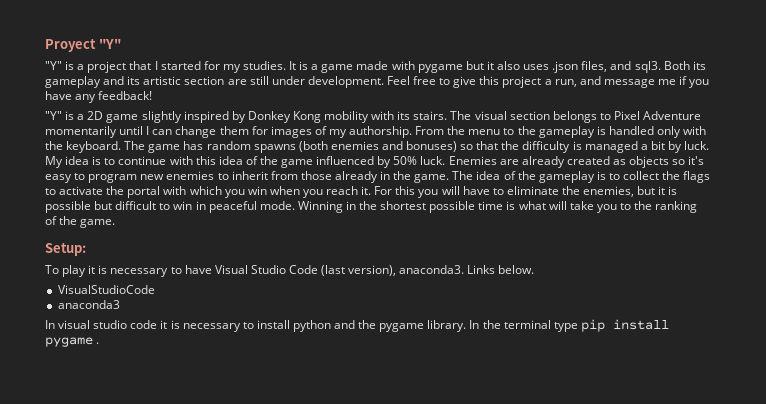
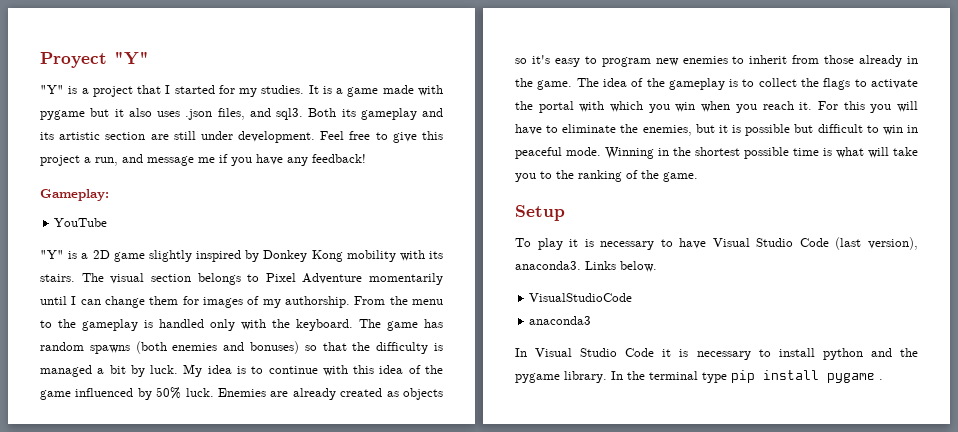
+ Gameplay:
+ YouTube
- Setup:
+ Setup
- In visual studio code it is necessary to install python and the pygame library.
+ In Visual Studio Code it is necessary to install python and the pygame library.

